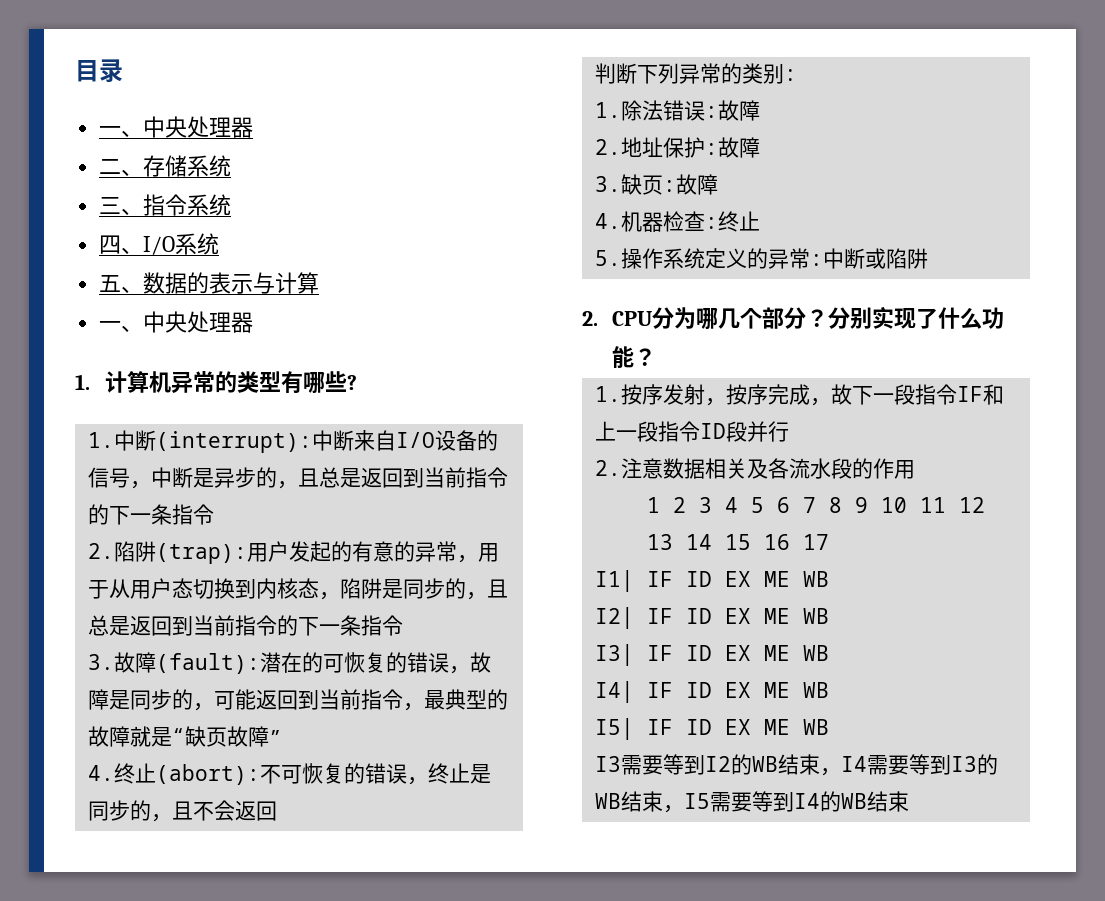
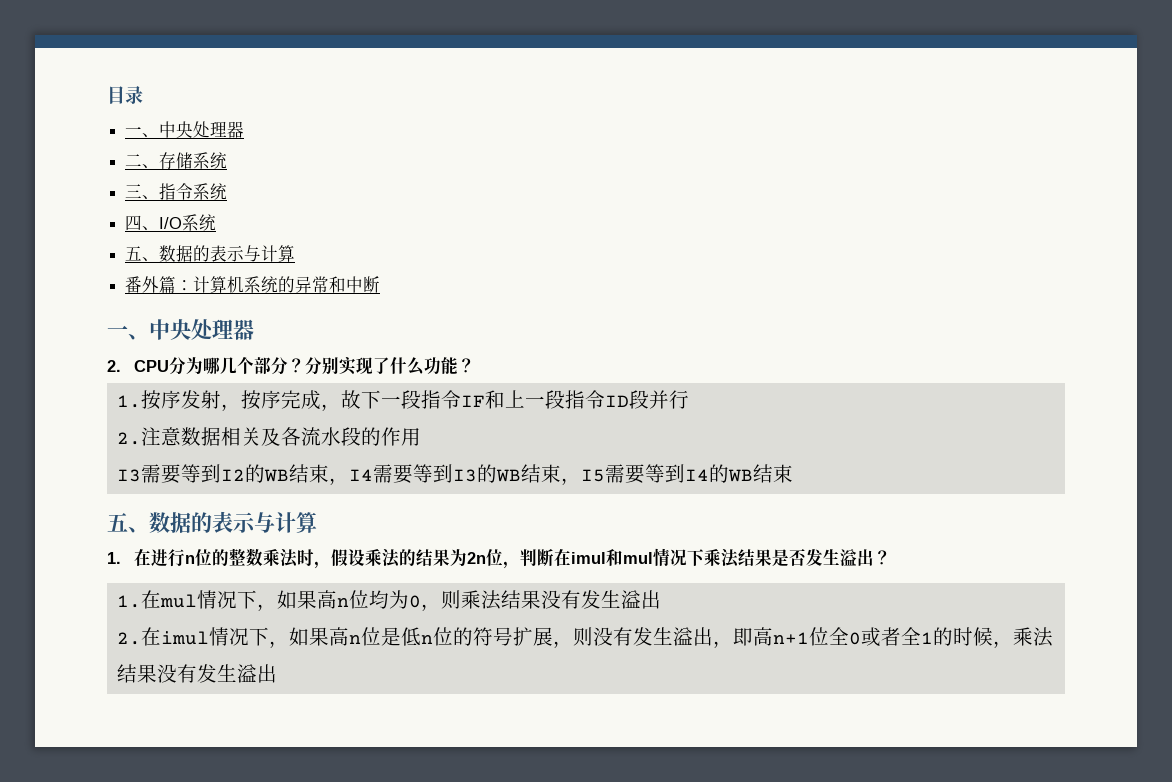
  四、I/O系统
  五、数据的表示与计算
+ 番外篇：计算机系统的异常和中断
  一、中央处理器
- 1.计算机异常的类型有哪些?
- 1.中断(interrupt):中断来自I/O设备的信号，中断是异步的，且总是返回到当前指令的下一条指令
- 2.陷阱(trap):用户发起的有意的异常，用于从用户态切换到内核态，陷阱是同步的，且总是返回到当前指令的下一条指令
- 3.故障(fault):潜在的可恢复的错误，故障是同步的，可能返回到当前指令，最典型的故障就是“缺页故障”
- 4.终止(abort):不可恢复的错误，终止是同步的，且不会返回
- 判断下列异常的类别:
- 1.除法错误:故障
- 2.地址保护:故障
- 3.缺页:故障
- 4.机器检查:终止
- 5.操作系统定义的异常:中断或陷阱
- 1 2 3 4 5 6 7 8 9 10 11 12 13 14 15 16 17
- I1| IF ID EX ME WB
- I2| IF ID EX ME WB
- I3| IF ID EX ME WB
- I4| IF ID EX ME WB
- I5| IF ID EX ME WB
  I3需要等到I2的WB结束，I4需要等到I3的WB结束，I5需要等到I4的WB结束
+ 五、数据的表示与计算
+ 1.在进行n位的整数乘法时，假设乘法的结果为2n位，判断在imul和mul情况下乘法结果是否发生溢出？
+ 1.在mul情况下，如果高n位均为0，则乘法结果没有发生溢出
+ 2.在imul情况下，如果高n位是低n位的符号扩展，则没有发生溢出，即高n+1位全0或者全1的时候，乘法结果没有发生溢出

